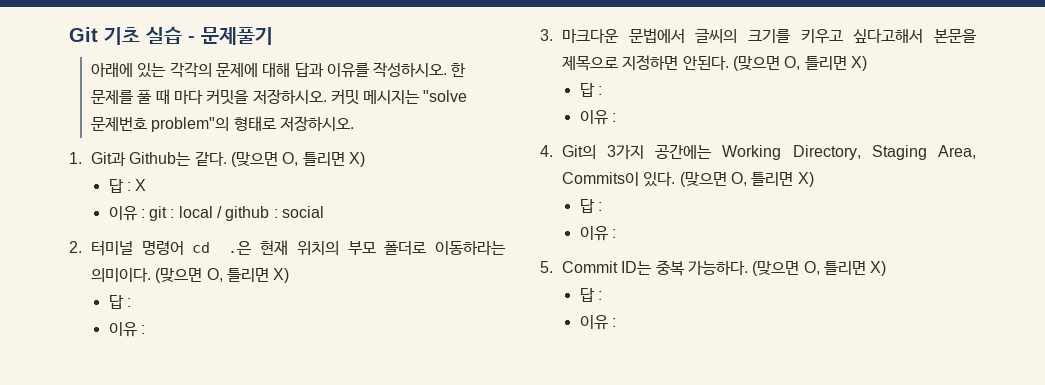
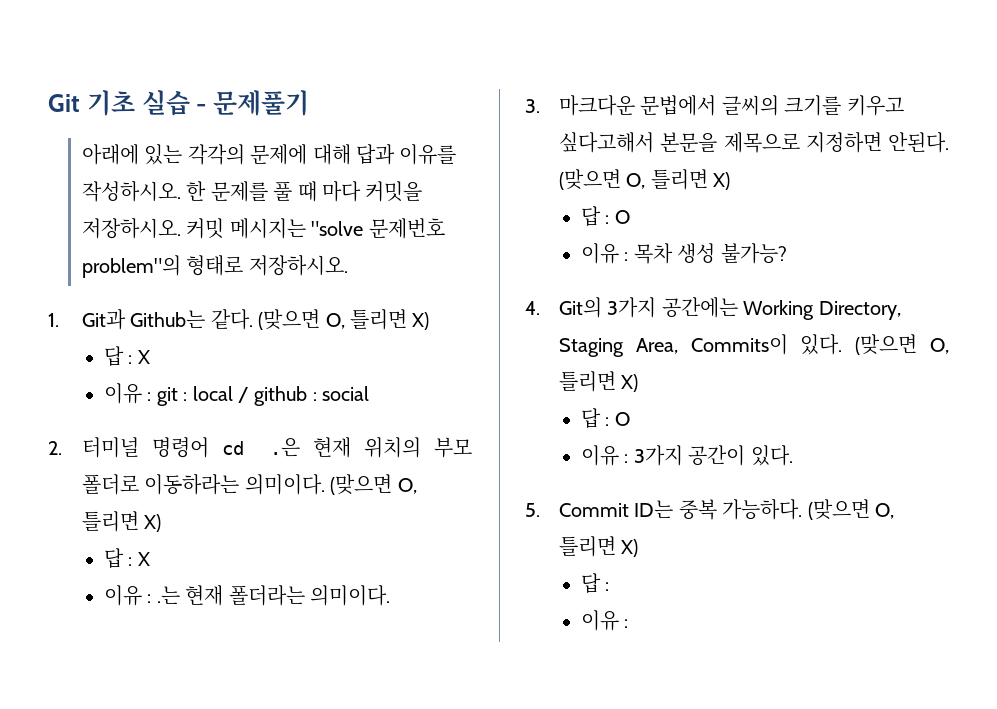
  2. 터미널 명령어 cd .은 현재 위치의 부모 폴더로 이동하라는 의미이다. (맞으면 O, 틀리면 X)
- 답 :
- 이유 :
+ 답 : X
+ 이유 : .는 현재 폴더라는 의미이다.
  3. 마크다운 문법에서 글씨의 크기를 키우고 싶다고해서 본문을 제목으로 지정하면 안된다. (맞으면 O, 틀리면 X)
- 답 :
- 이유 :
+ 답 : O
+ 이유 : 목차 생성 불가능?
  4. Git의 3가지 공간에는 Working Directory, Staging Area, Commits이 있다. (맞으면 O, 틀리면 X)
- 답 :
- 이유 :
+ 답 : O
+ 이유 : 3가지 공간이 있다.

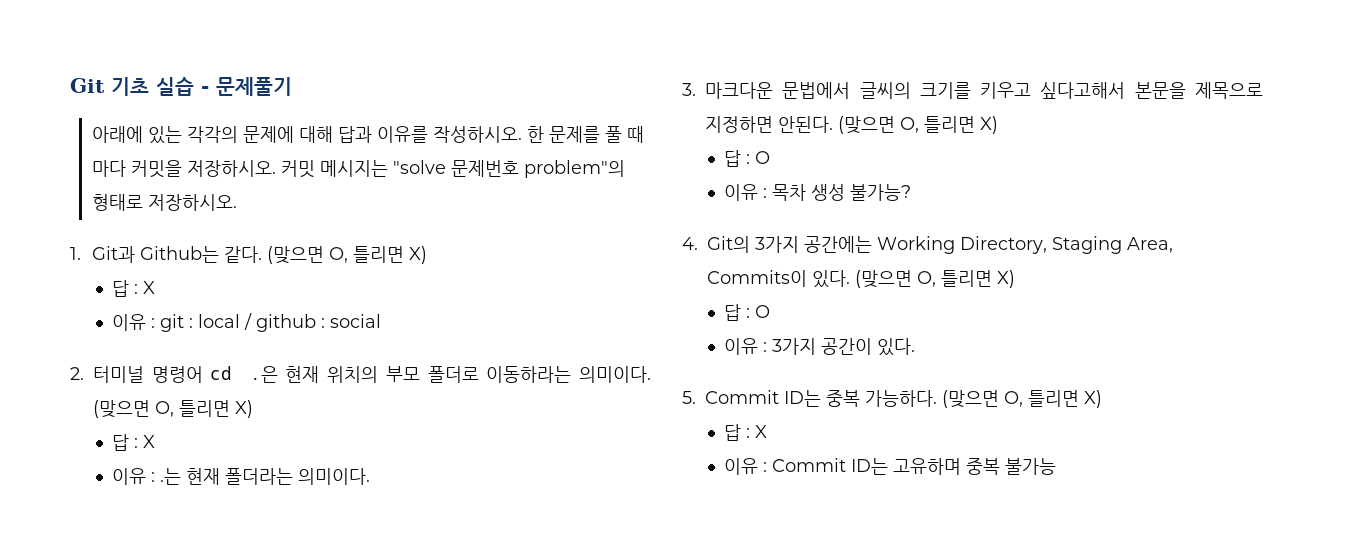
  5. Commit ID는 중복 가능하다. (맞으면 O, 틀리면 X)
- 답 :
- 이유 :
+ 답 : X
+ 이유 : Commit ID는 고유하며 중복 불가능

